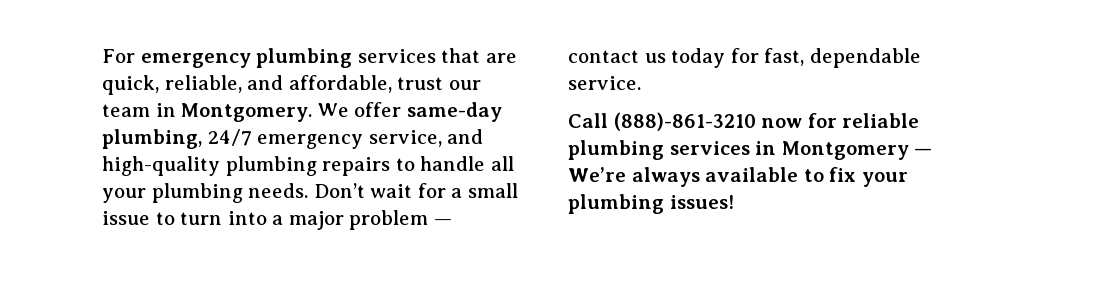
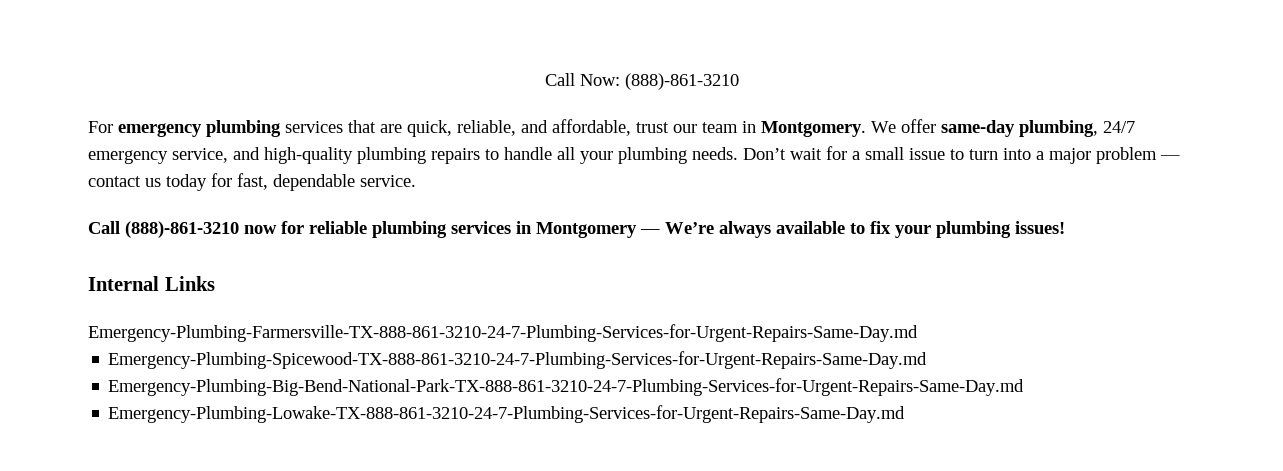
+ Call Now: (888)-861-3210
+ Internal Links
+ Emergency-Plumbing-Farmersville-TX-888-861-3210-24-7-Plumbing-Services-for-Urgent-Repairs-Same-Day.md
+ Emergency-Plumbing-Spicewood-TX-888-861-3210-24-7-Plumbing-Services-for-Urgent-Repairs-Same-Day.md
+ Emergency-Plumbing-Big-Bend-National-Park-TX-888-861-3210-24-7-Plumbing-Services-for-Urgent-Repairs-Same-Day.md
+ Emergency-Plumbing-Lowake-TX-888-861-3210-24-7-Plumbing-Services-for-Urgent-Repairs-Same-Day.md

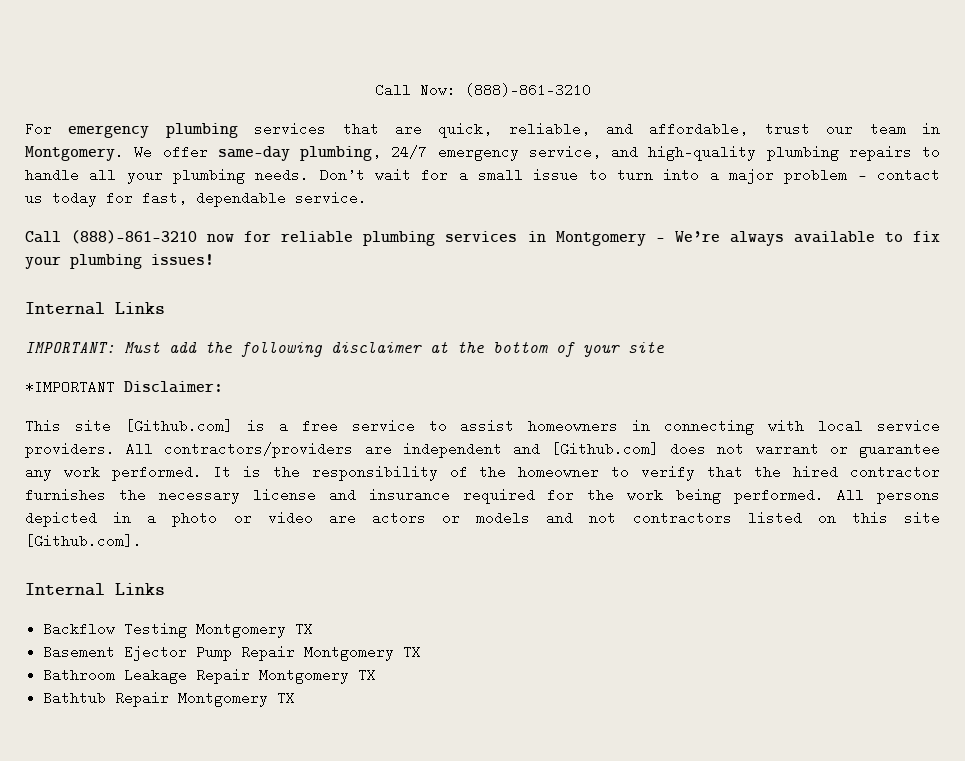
- Emergency-Plumbing-Farmersville-TX-888-861-3210-24-7-Plumbing-Services-for-Urgent-Repairs-Same-Day.md
- Emergency-Plumbing-Spicewood-TX-888-861-3210-24-7-Plumbing-Services-for-Urgent-Repairs-Same-Day.md
- Emergency-Plumbing-Big-Bend-National-Park-TX-888-861-3210-24-7-Plumbing-Services-for-Urgent-Repairs-Same-Day.md
- Emergency-Plumbing-Lowake-TX-888-861-3210-24-7-Plumbing-Services-for-Urgent-Repairs-Same-Day.md
+ IMPORTANT: Must add the following disclaimer at the bottom of your site
+ *IMPORTANT Disclaimer:
+ This site [Github.com] is a free service to assist homeowners in connecting with local service providers. All contractors/providers are independent and [Github.com] does not warrant or guarantee any work performed. It is the responsibility of the homeowner to verify that the hired contractor furnishes the necessary license and insurance required for the work being performed. All persons depicted in a photo or video are actors or models and not contractors listed on this site [Github.com].
+ Internal Links
+ Backflow Testing Montgomery TX
+ Basement Ejector Pump Repair Montgomery TX
+ Bathroom Leakage Repair Montgomery TX
+ Bathtub Repair Montgomery TX

